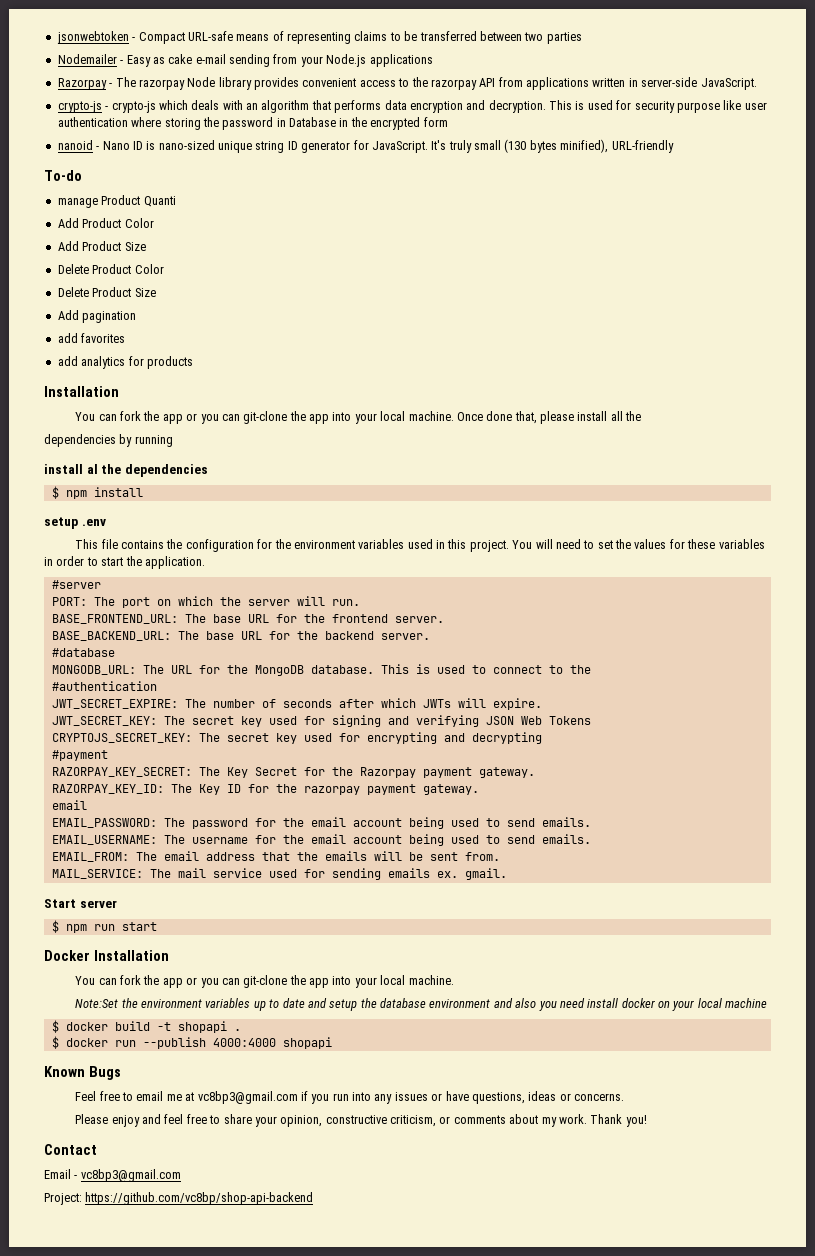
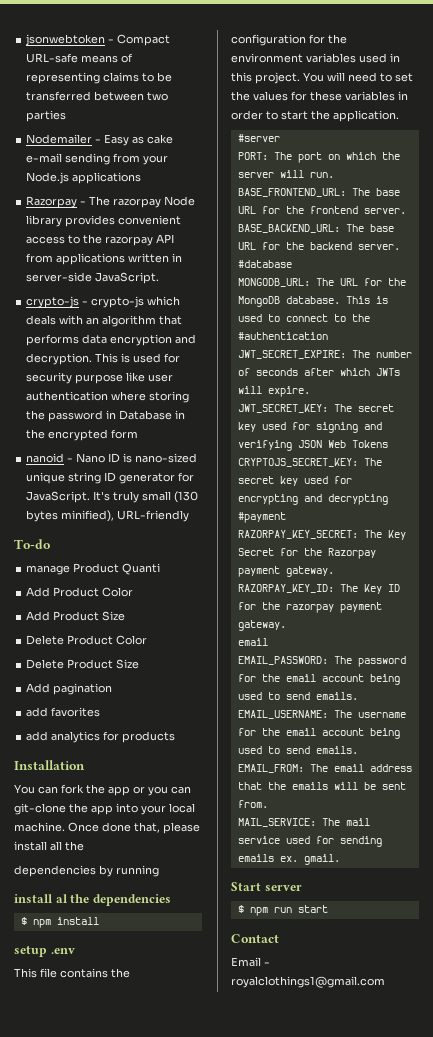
- Docker Installation
- You can fork the app or you can git-clone the app into your local machine.
- Note:Set the environment variables up to date and setup the database environment and also you need install docker on your local machine
- $ docker build -t shopapi .
- $ docker run --publish 4000:4000 shopapi
- Known Bugs
- Feel free to email me at vc8bp3@gmail.com if you run into any issues or have questions, ideas or concerns.
- Please enjoy and feel free to share your opinion, constructive criticism, or comments about my work. Thank you!
- Email - vc8bp3@gmail.com
- Project: https://github.com/vc8bp/shop-api-backend
+ Email - royalclothings1@gmail.com

